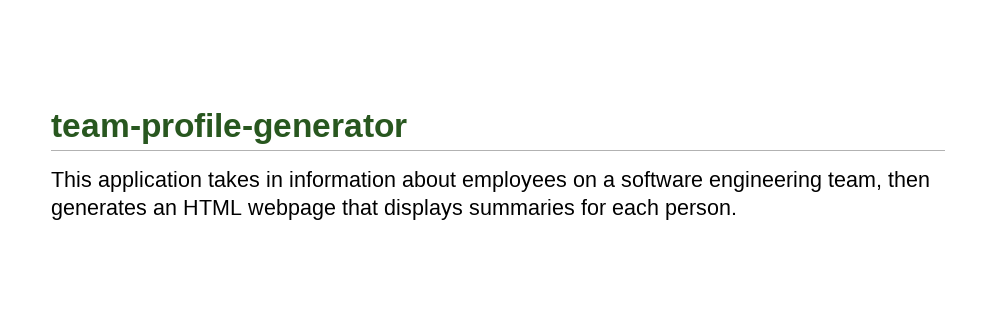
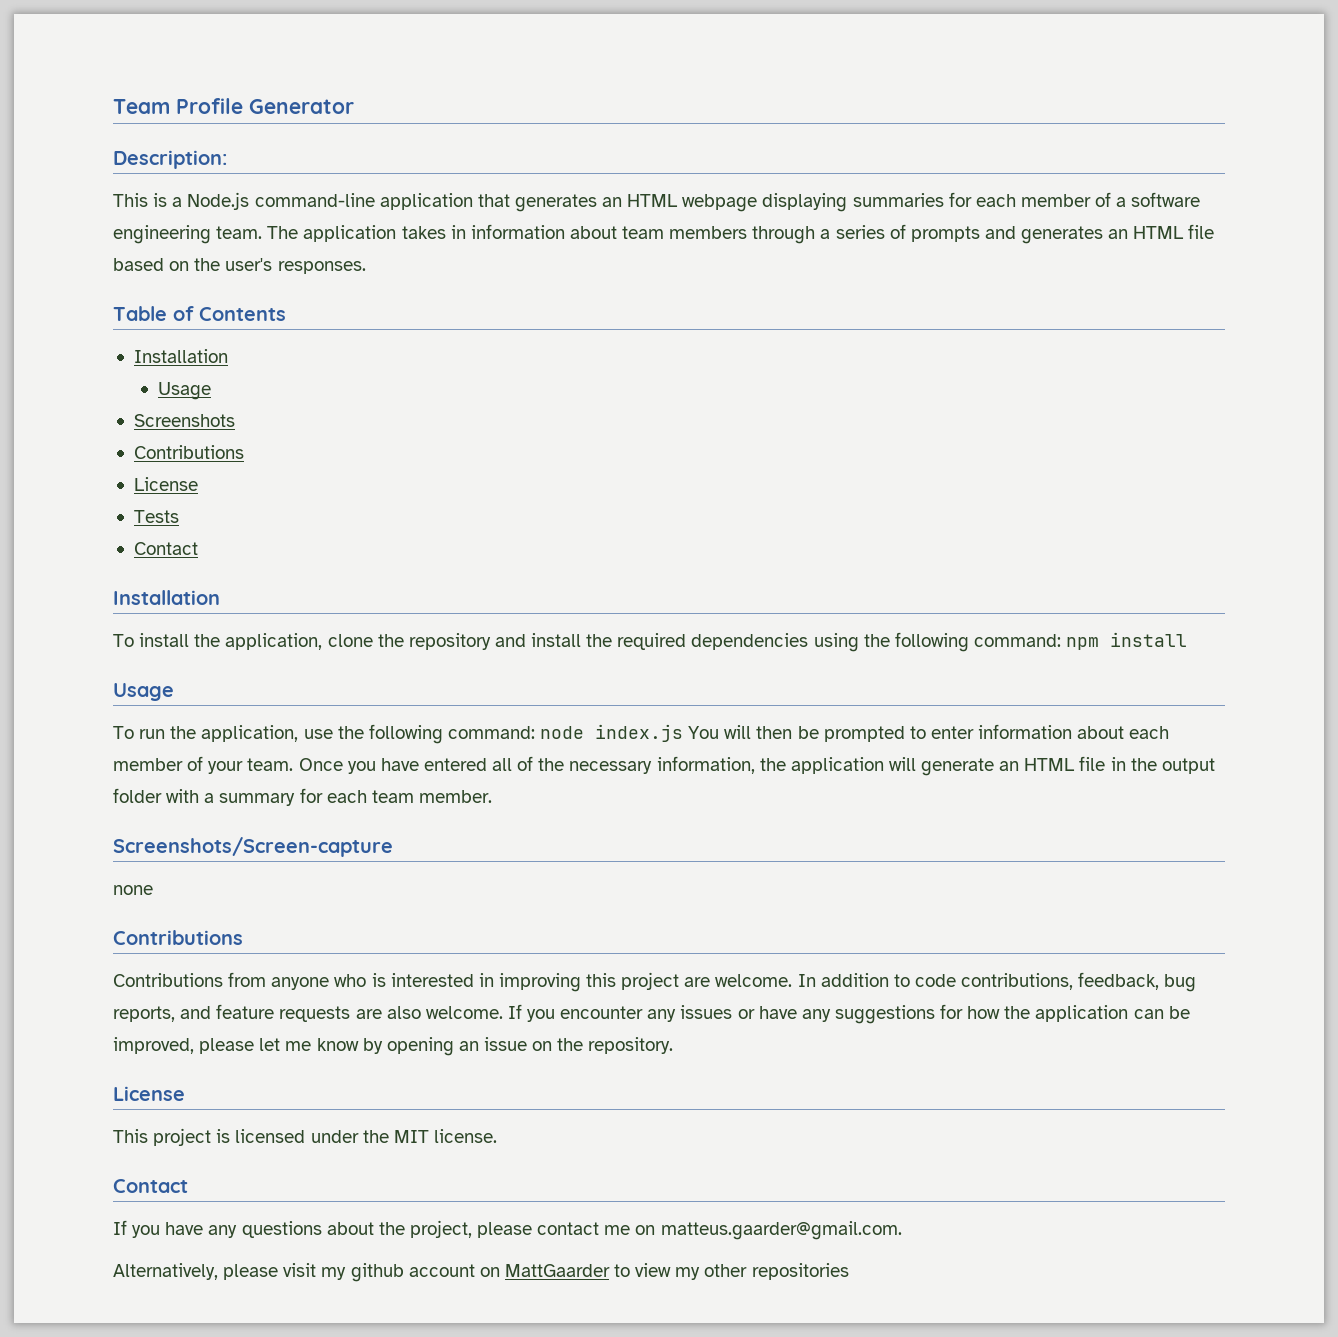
- team-profile-generator
- This application takes in information about employees on a software engineering team, then generates an HTML webpage that displays summaries for each person.
+ Team Profile Generator
+ Description:
+ This is a Node.js command-line application that generates an HTML webpage displaying summaries for each member of a software engineering team. The application takes in information about team members through a series of prompts and generates an HTML file based on the user's responses.
+ Table of Contents
+ Installation
+ Usage
+ Screenshots
+ Contributions
+ License
+ Tests
+ Contact
+ Installation
+ To install the application, clone the repository and install the required dependencies using the following command: npm install
+ Usage
+ To run the application, use the following command: node index.js You will then be prompted to enter information about each member of your team. Once you have entered all of the necessary information, the application will generate an HTML file in the output folder with a summary for each team member.
+ Screenshots/Screen-capture
+ none
+ Contributions
+ Contributions from anyone who is interested in improving this project are welcome. In addition to code contributions, feedback, bug reports, and feature requests are also welcome. If you encounter any issues or have any suggestions for how the application can be improved, please let me know by opening an issue on the repository.
+ License
+ This project is licensed under the MIT license.
+ Contact
+ If you have any questions about the project, please contact me on matteus.gaarder@gmail.com.
+ Alternatively, please visit my github account on MattGaarder to view my other repositories

